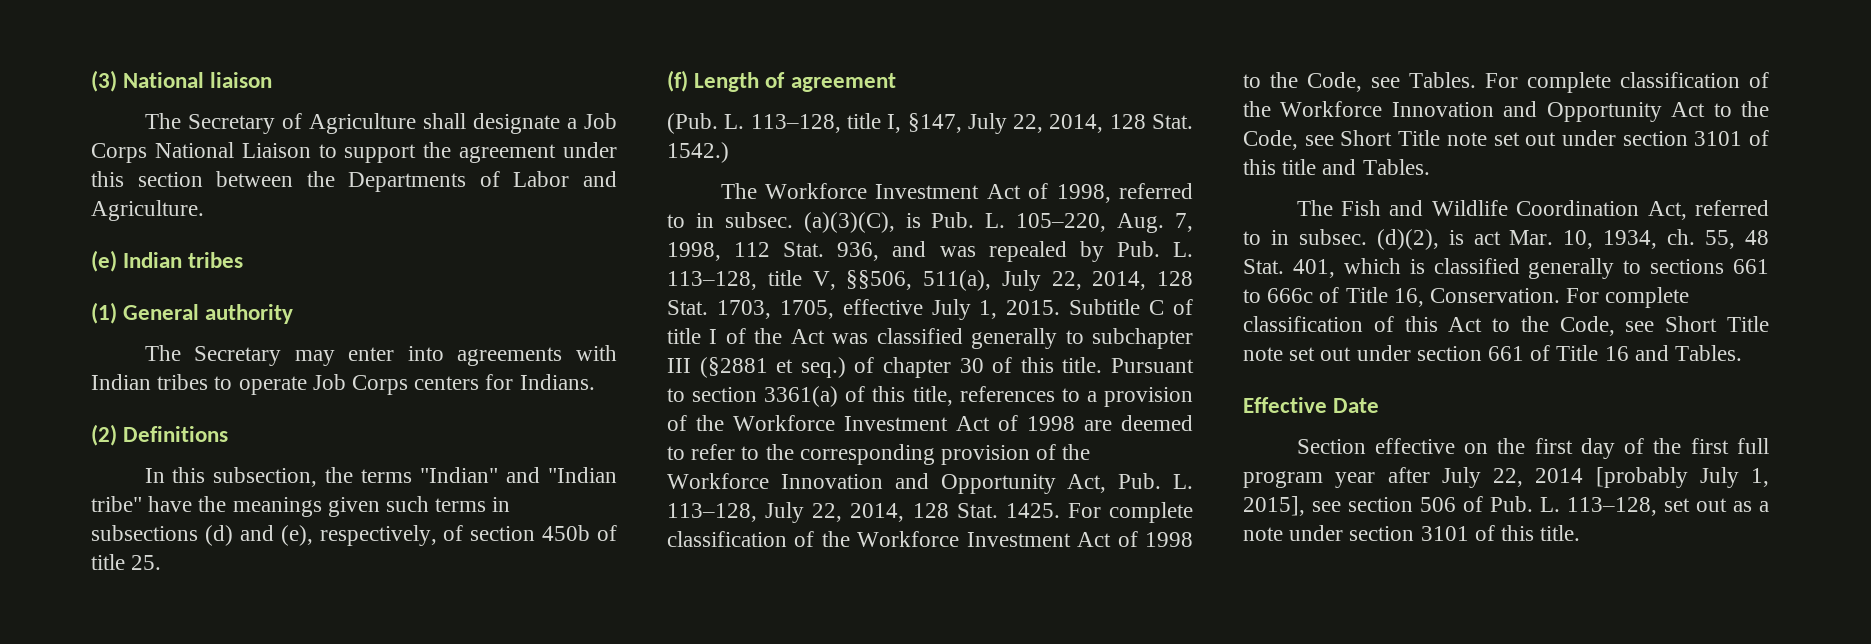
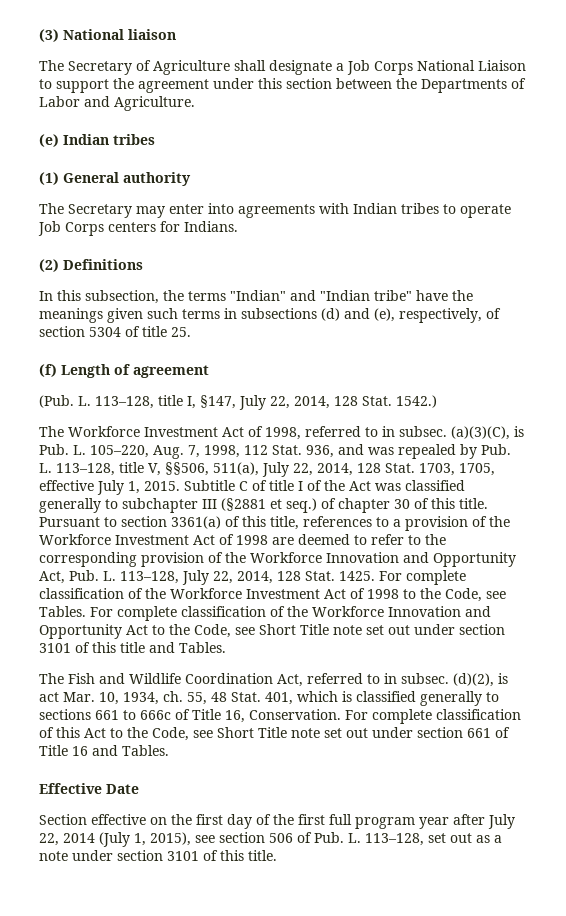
- In this subsection, the terms "Indian" and "Indian tribe" have the meanings given such terms in subsections (d) and (e), respectively, of section 450b of title 25.
+ In this subsection, the terms "Indian" and "Indian tribe" have the meanings given such terms in subsections (d) and (e), respectively, of section 5304 of title 25.
- Section effective on the first day of the first full program year after July 22, 2014 [probably July 1, 2015], see section 506 of Pub. L. 113–128, set out as a note under section 3101 of this title.
+ Section effective on the first day of the first full program year after July 22, 2014 (July 1, 2015), see section 506 of Pub. L. 113–128, set out as a note under section 3101 of this title.

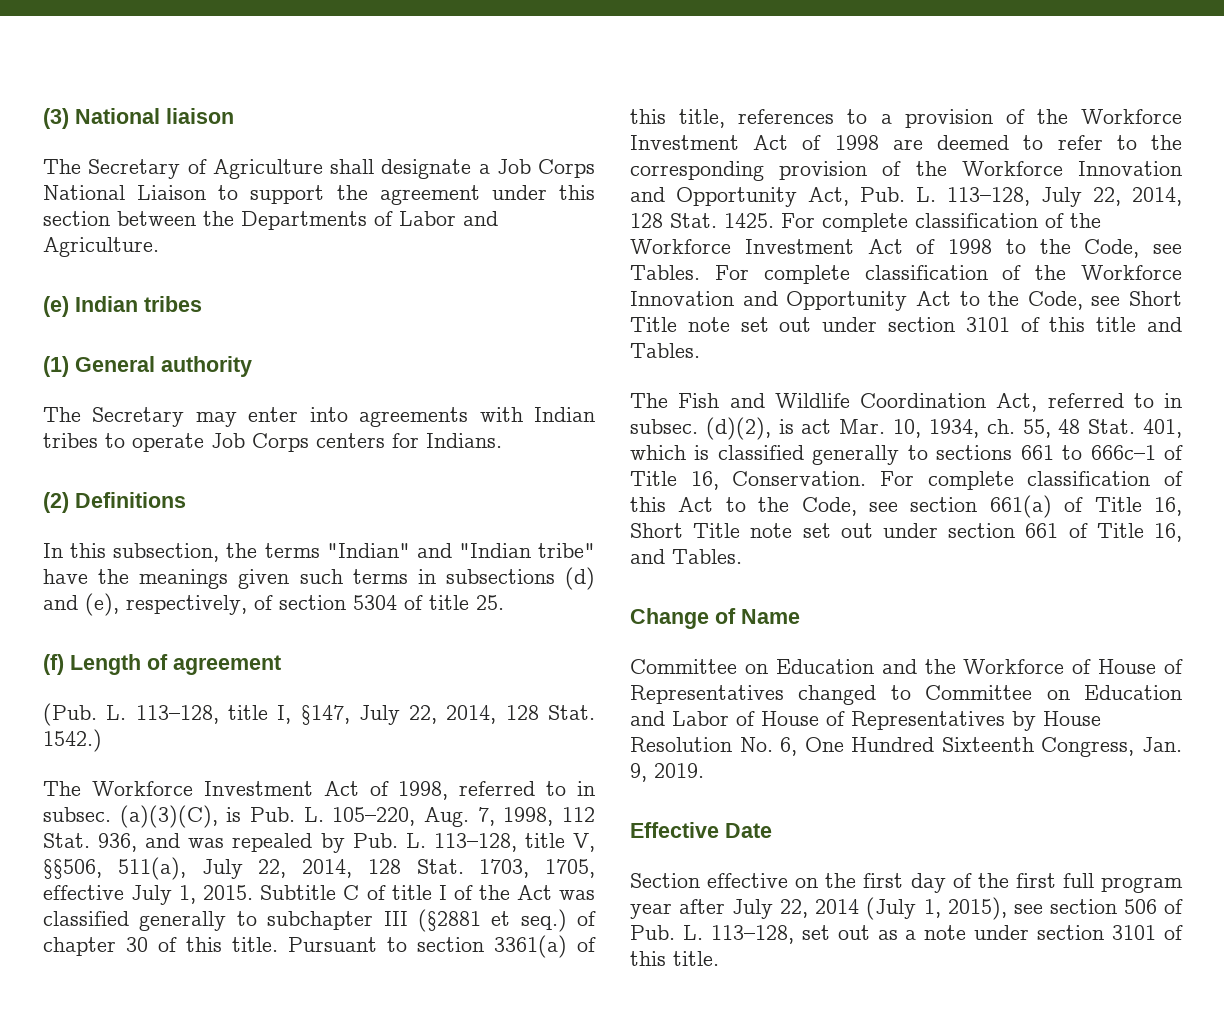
- 401, which is classified generally to sections 661 to 666c of Title 16, Conservation.
+ 401, which is classified generally to sections 661 to 666c–1 of Title 16, Conservation.
- For complete classification of this Act to the Code, see Short Title note set out under section 661 of Title 16 and Tables.
+ For complete classification of this Act to the Code, see section 661(a) of Title 16, Short Title note set out under section 661 of Title 16, and Tables.
+ Change of Name
+ Committee on Education and the Workforce of House of Representatives changed to Committee on Education and Labor of House of Representatives by House Resolution No. 6, One Hundred Sixteenth Congress, Jan. 9, 2019.

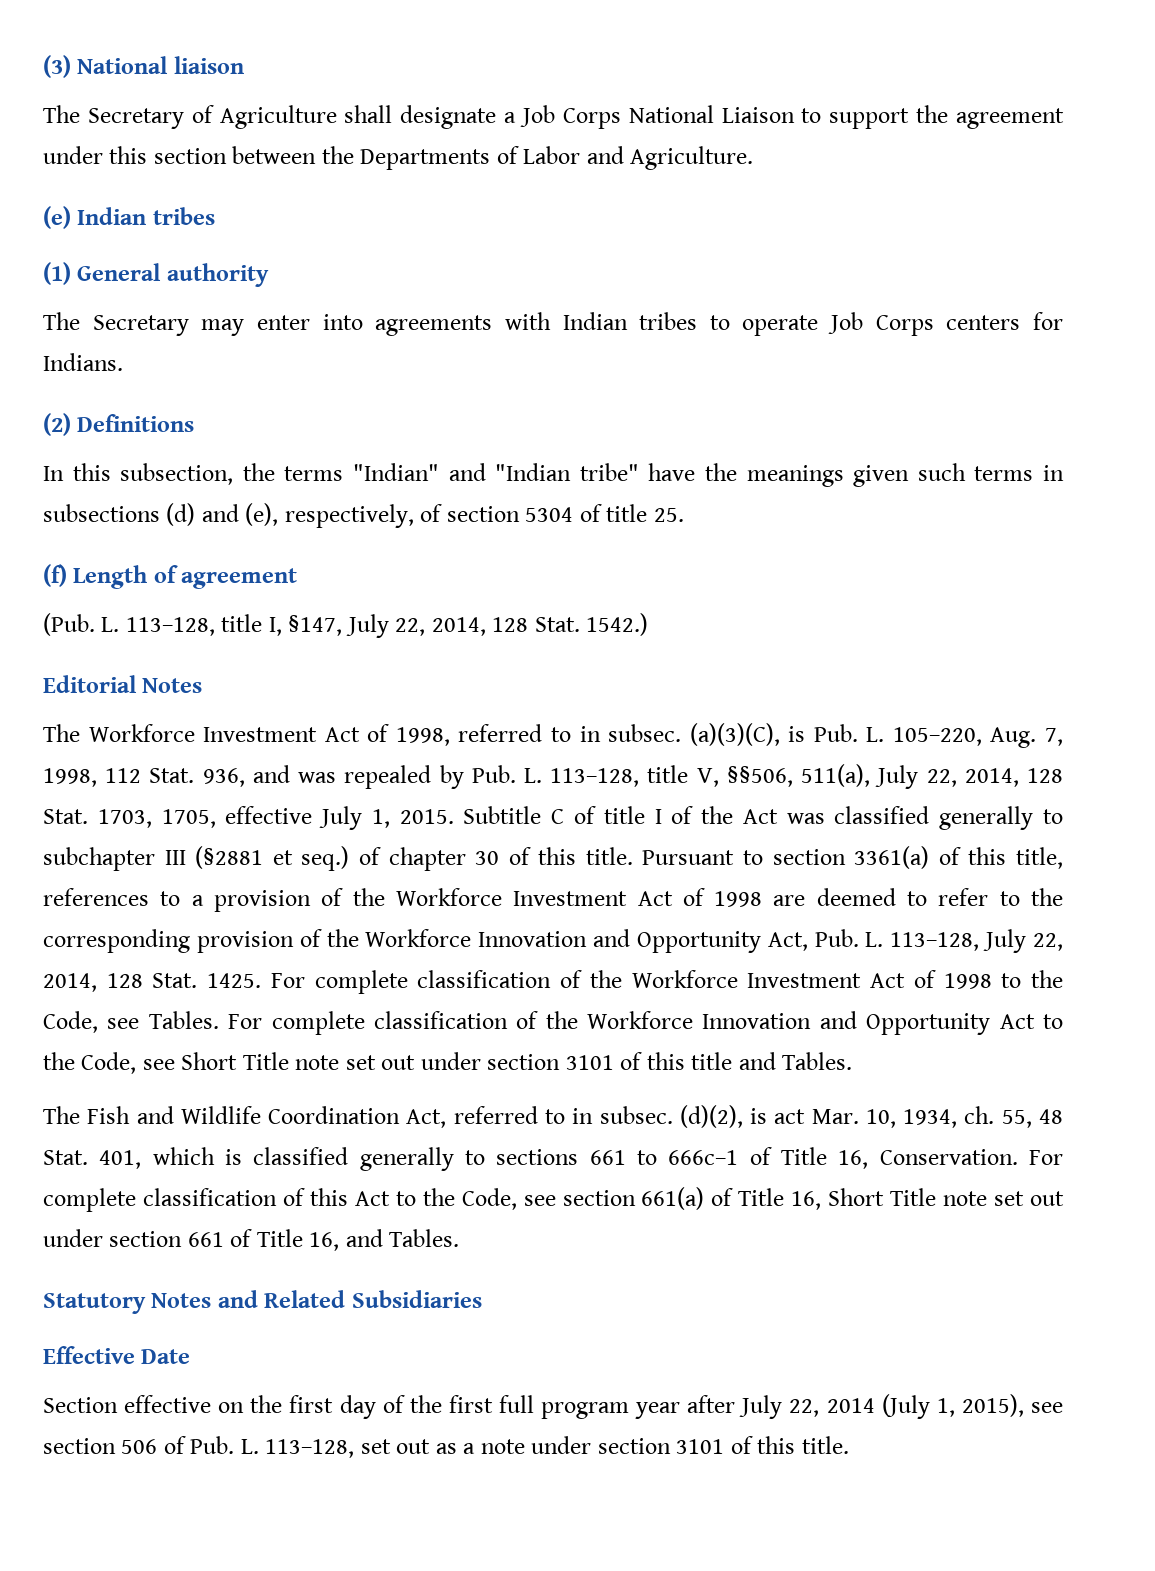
+ Editorial Notes
- Change of Name
- Committee on Education and the Workforce of House of Representatives changed to Committee on Education and Labor of House of Representatives by House Resolution No. 6, One Hundred Sixteenth Congress, Jan. 9, 2019.
+ Statutory Notes and Related Subsidiaries

